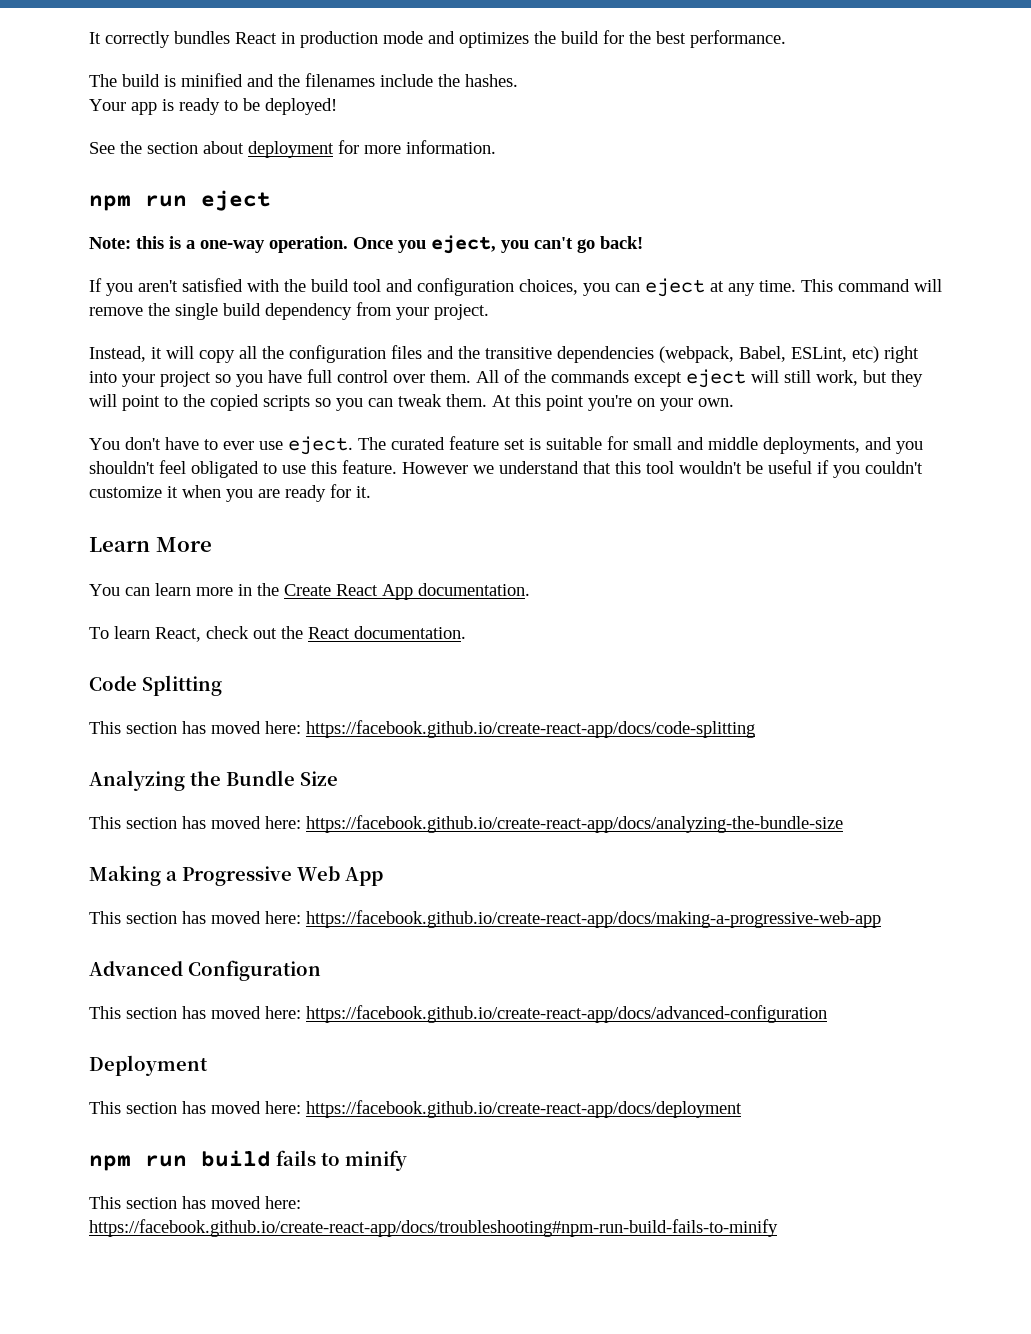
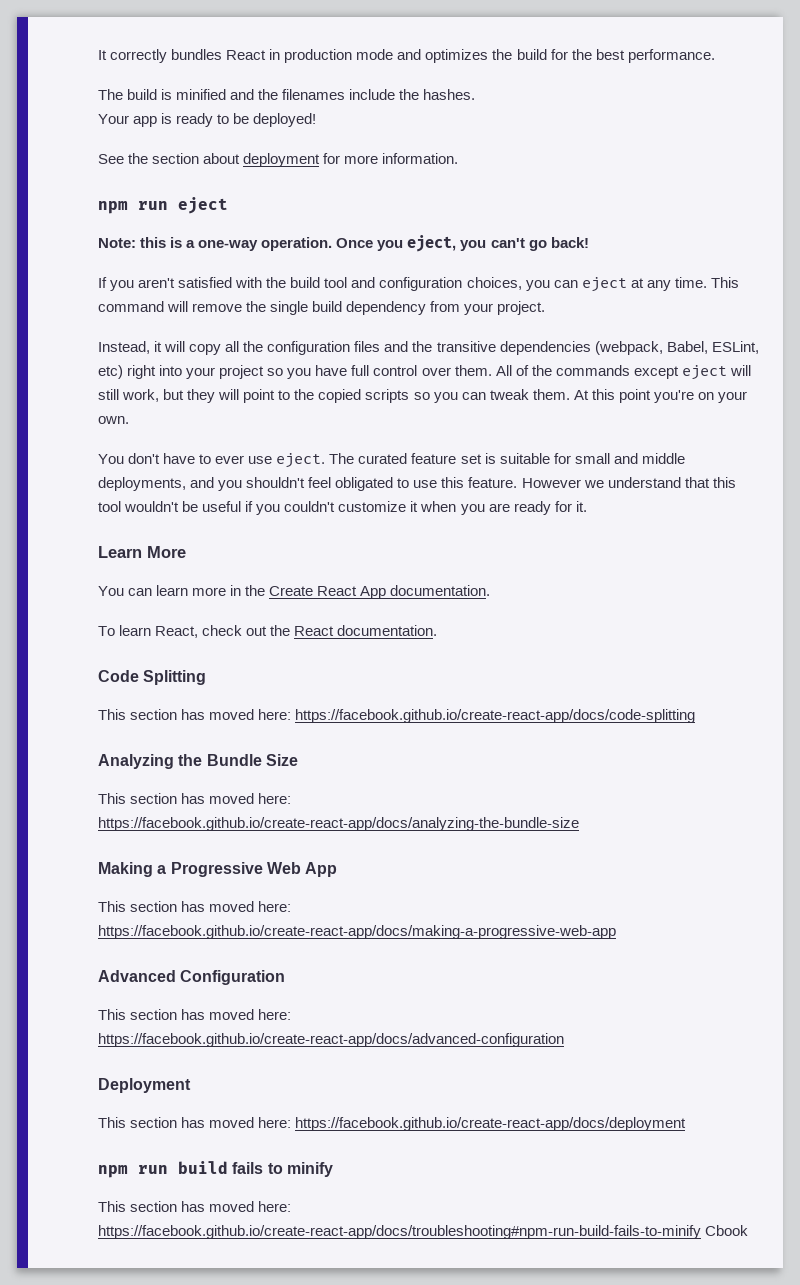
- This section has moved here: https://facebook.github.io/create-react-app/docs/troubleshooting#npm-run-build-fails-to-minify
+ This section has moved here: https://facebook.github.io/create-react-app/docs/troubleshooting#npm-run-build-fails-to-minify Cbook

